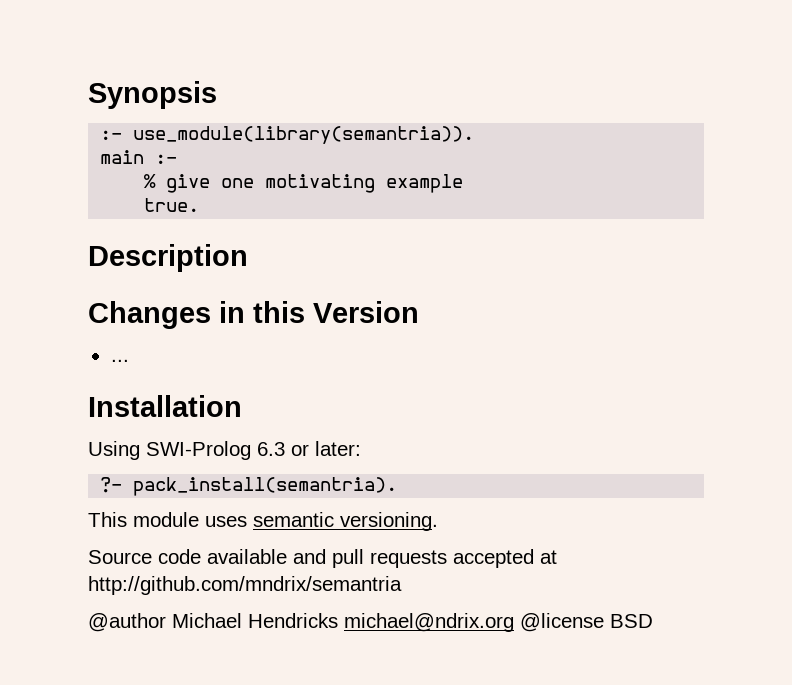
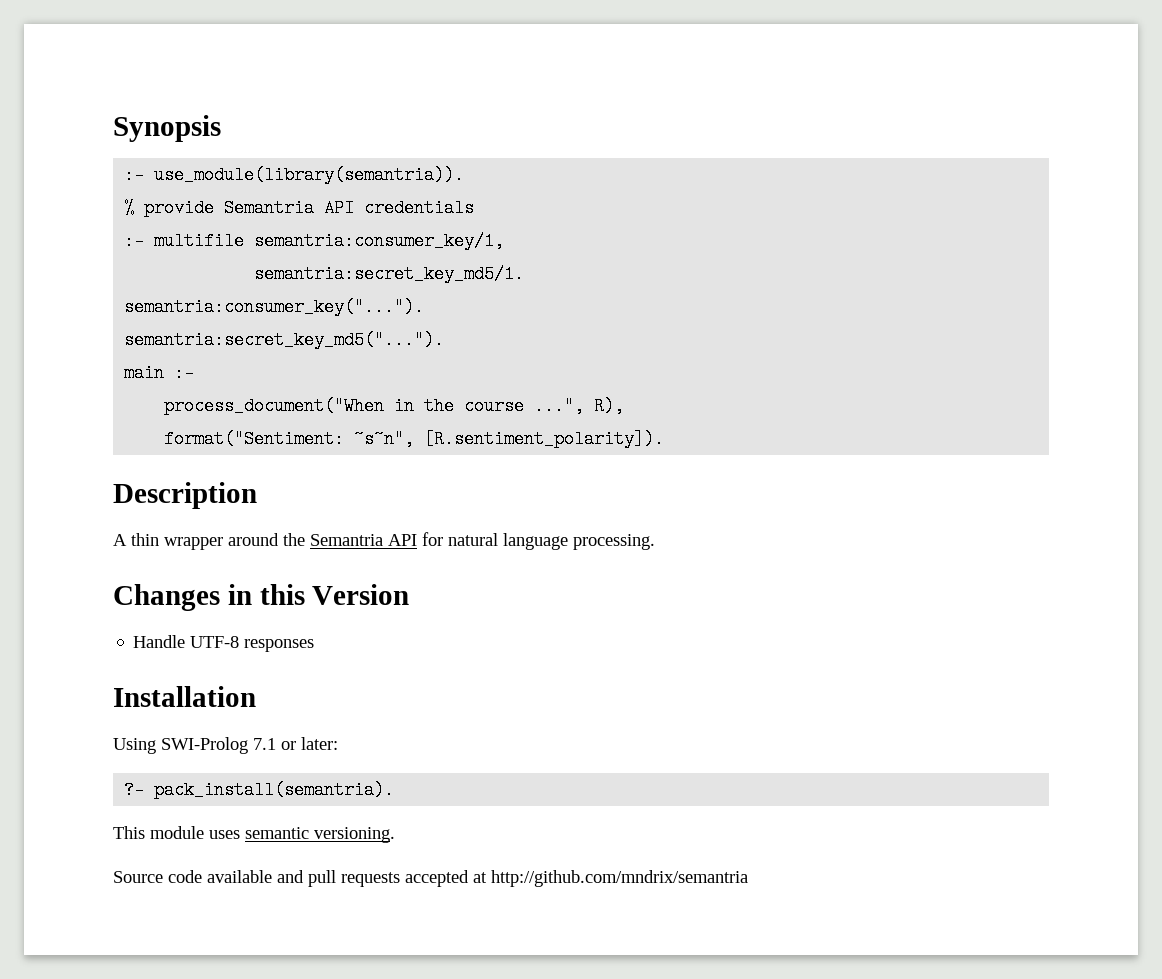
+ % provide Semantria API credentials
+ :- multifile semantria:consumer_key/1,
+ semantria:secret_key_md5/1.
+ semantria:consumer_key("...").
+ semantria:secret_key_md5("...").
  main :-
- % give one motivating example
- true.
+ process_document("When in the course ...", R),
+ format("Sentiment: ~s~n", [R.sentiment_polarity]).
  Description
+ A thin wrapper around the Semantria API for natural language processing.
- ...
+ Handle UTF-8 responses
- Using SWI-Prolog 6.3 or later:
+ Using SWI-Prolog 7.1 or later:
- @author Michael Hendricks michael@ndrix.org @license BSD

